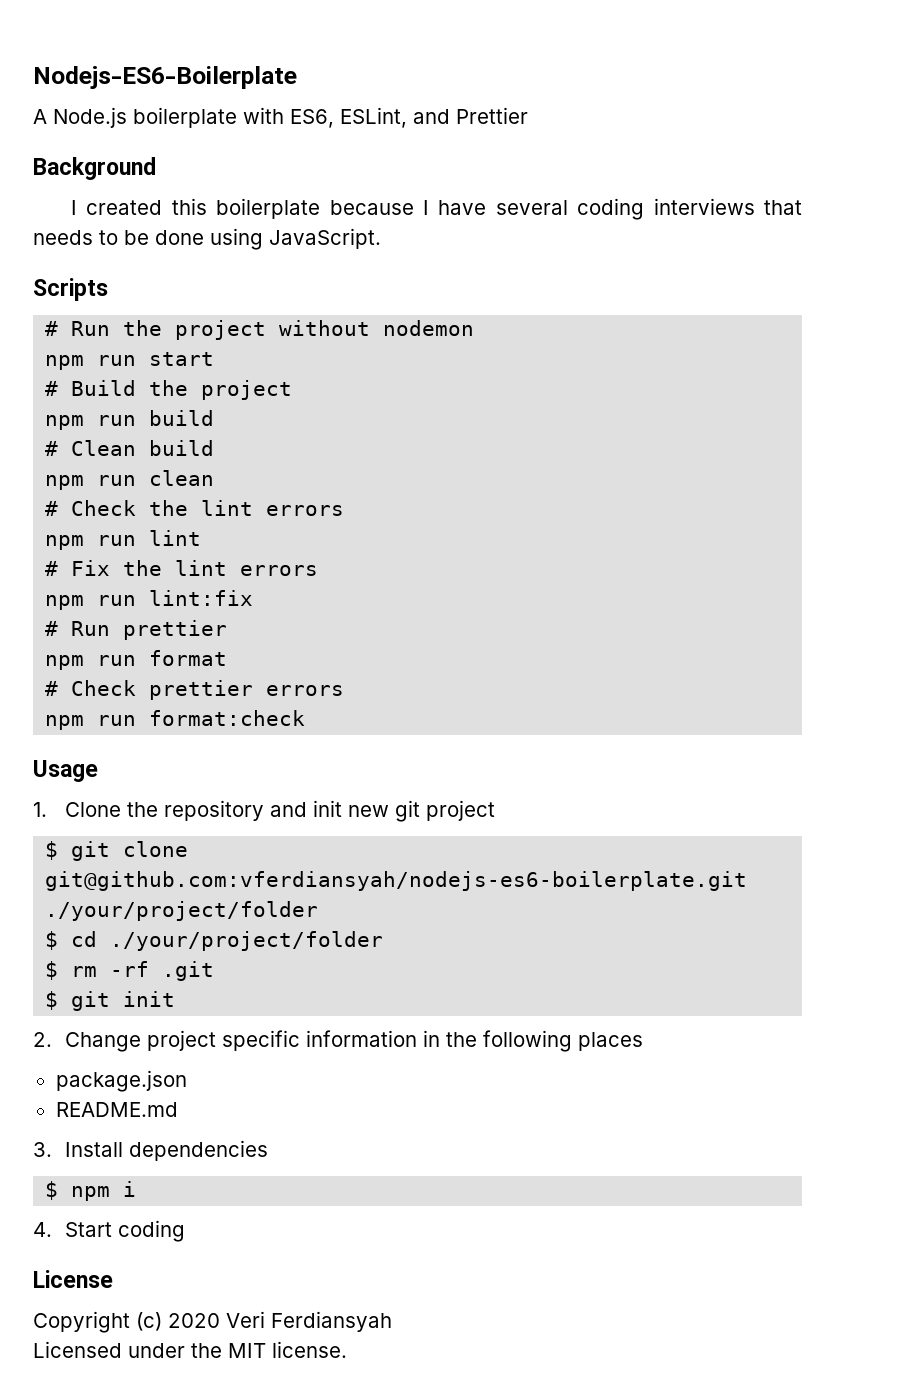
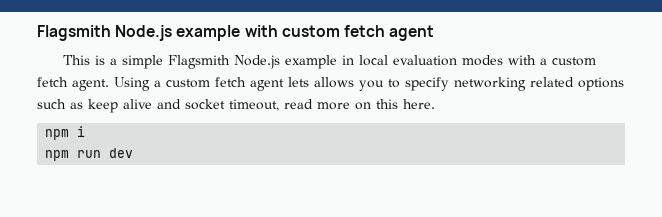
- Nodejs-ES6-Boilerplate
- A Node.js boilerplate with ES6, ESLint, and Prettier
- Background
- I created this boilerplate because I have several coding interviews that needs to be done using JavaScript.
- Scripts
- # Run the project without nodemon
- npm run start
- # Build the project
- npm run build
- # Clean build
- npm run clean
- # Check the lint errors
- npm run lint
- # Fix the lint errors
- npm run lint:fix
- # Run prettier
- npm run format
- # Check prettier errors
- npm run format:check
- Usage
- 1. Clone the repository and init new git project
- $ git clone git@github.com:vferdiansyah/nodejs-es6-boilerplate.git ./your/project/folder
- $ cd ./your/project/folder
- $ rm -rf .git
- $ git init
- 2. Change project specific information in the following places
- package.json
- README.md
- 3. Install dependencies
- $ npm i
- 4. Start coding
- License
- Copyright (c) 2020 Veri Ferdiansyah
- Licensed under the MIT license.
+ Flagsmith Node.js example with custom fetch agent
+ This is a simple Flagsmith Node.js example in local evaluation modes with a custom fetch agent. Using a custom fetch agent lets allows you to specify networking related options such as keep alive and socket timeout, read more on this here.
+ npm i
+ npm run dev

